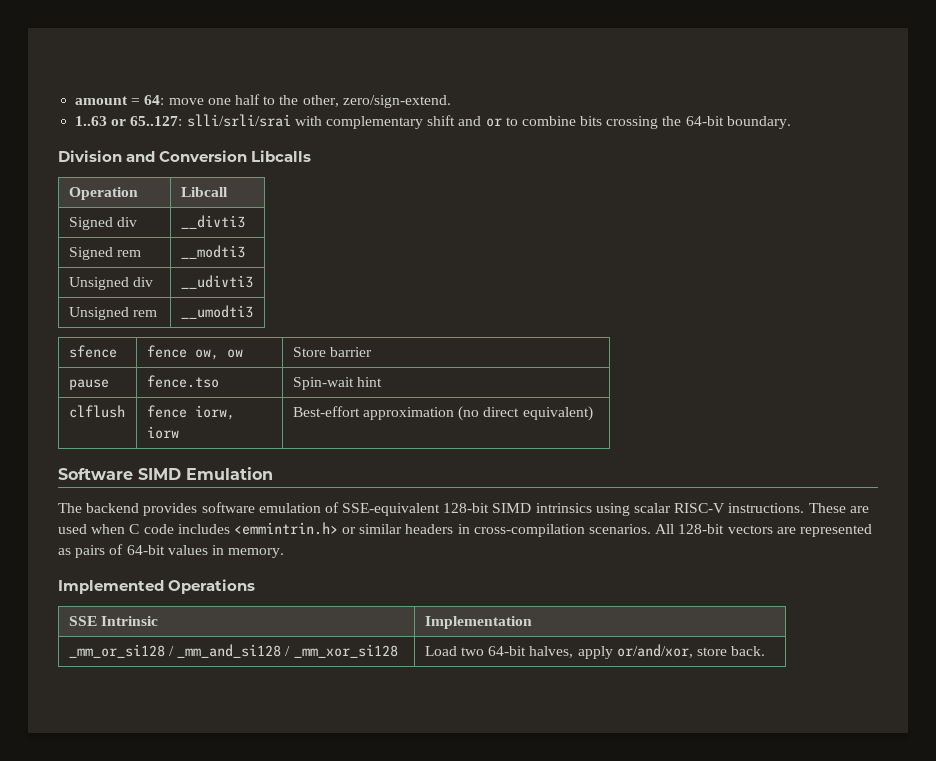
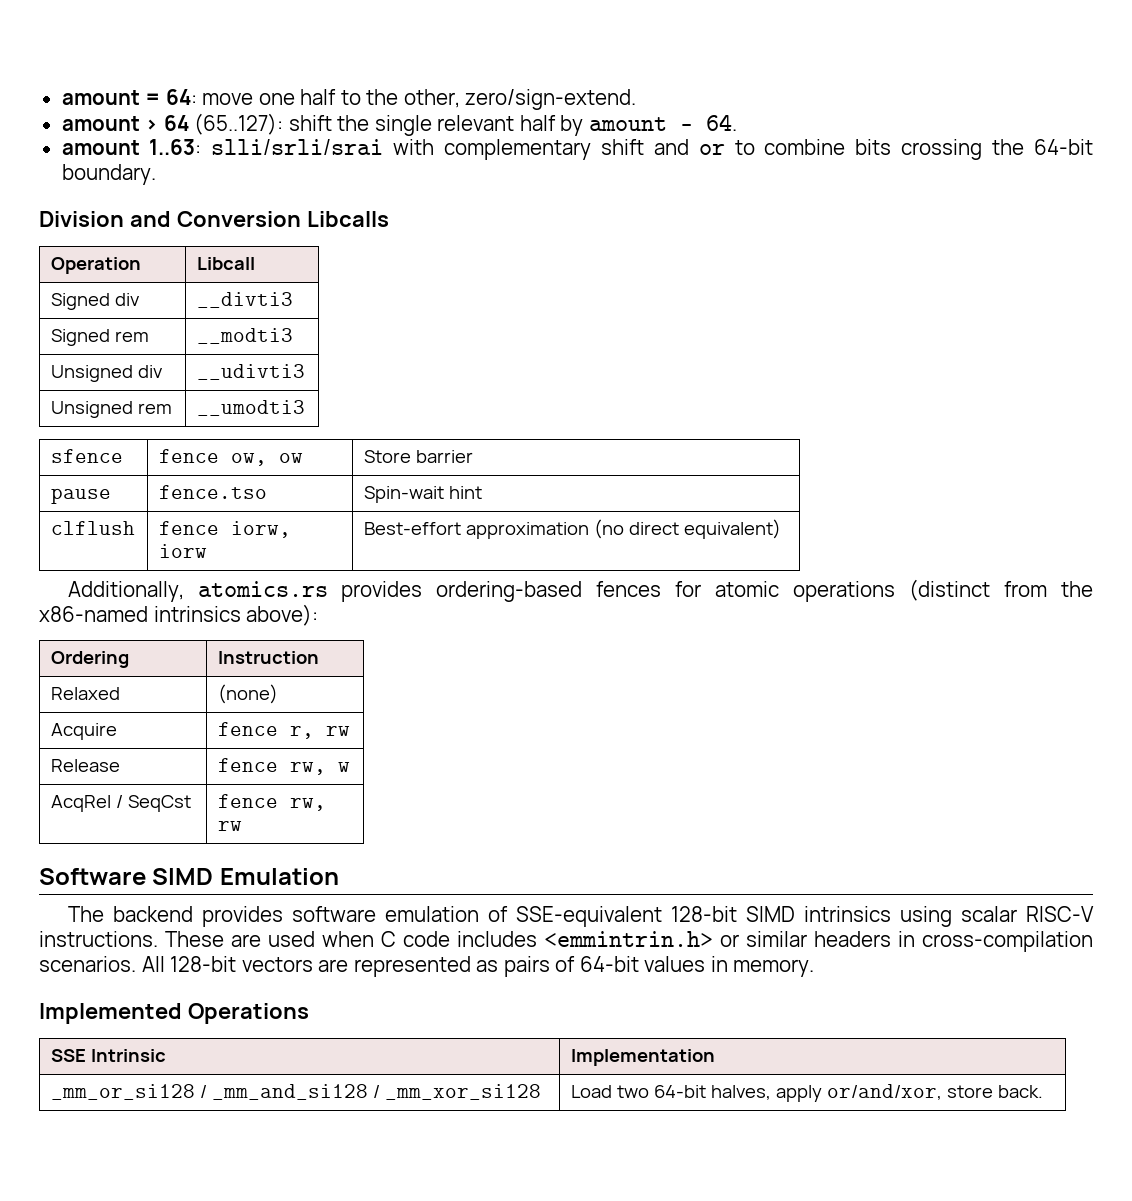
- 1..63 or 65..127: slli/srli/srai with complementary shift and or to combine bits crossing the 64-bit boundary.
+ amount > 64 (65..127): shift the single relevant half by amount - 64.
+ amount 1..63: slli/srli/srai with complementary shift and or to combine bits crossing the 64-bit boundary.
+ Additionally, atomics.rs provides ordering-based fences for atomic operations (distinct from the x86-named intrinsics above):
+ Ordering | Instruction
+ Relaxed | (none)
+ Acquire | fence r, rw
+ Release | fence rw, w
+ AcqRel / SeqCst | fence rw, rw

